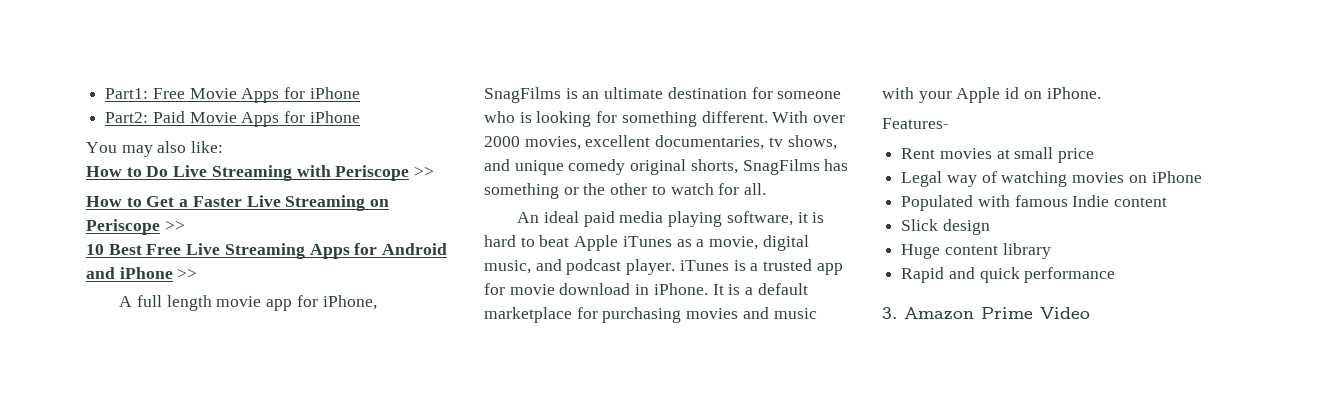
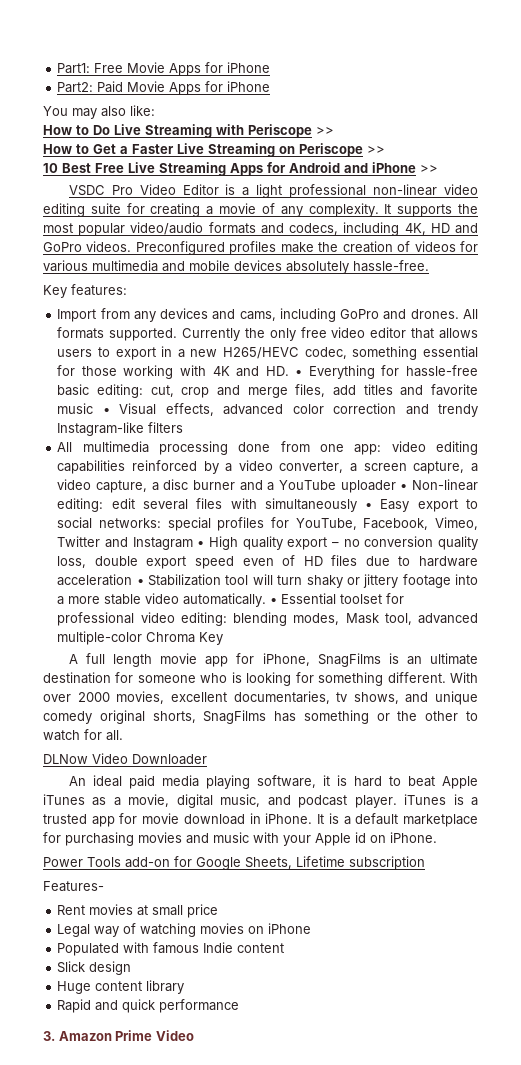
+ VSDC Pro Video Editor is a light professional non-linear video editing suite for creating a movie of any complexity. It supports the most popular video/audio formats and codecs, including 4K, HD and GoPro videos. Preconfigured profiles make the creation of videos for various multimedia and mobile devices absolutely hassle-free.
+ Key features:
+ Import from any devices and cams, including GoPro and drones. All formats supported. Сurrently the only free video editor that allows users to export in a new H265/HEVC codec, something essential for those working with 4K and HD. • Everything for hassle-free basic editing: cut, crop and merge files, add titles and favorite music • Visual effects, advanced color correction and trendy Instagram-like filters
+ All multimedia processing done from one app: video editing capabilities reinforced by a video converter, a screen capture, a video capture, a disc burner and a YouTube uploader • Non-linear editing: edit several files with simultaneously • Easy export to social networks: special profiles for YouTube, Facebook, Vimeo, Twitter and Instagram • High quality export – no conversion quality loss, double export speed even of HD files due to hardware acceleration • Stabilization tool will turn shaky or jittery footage into a more stable video automatically. • Essential toolset for professional video editing: blending modes, Mask tool, advanced multiple-color Chroma Key
+ DLNow Video Downloader
+ Power Tools add-on for Google Sheets, Lifetime subscription

